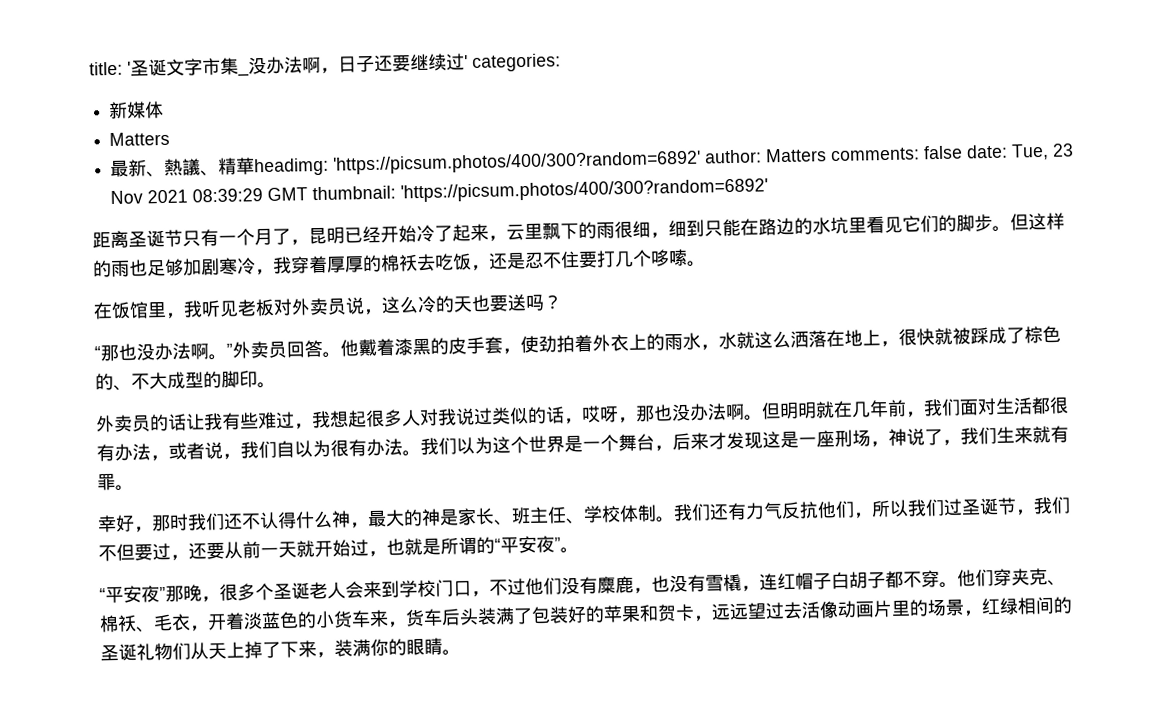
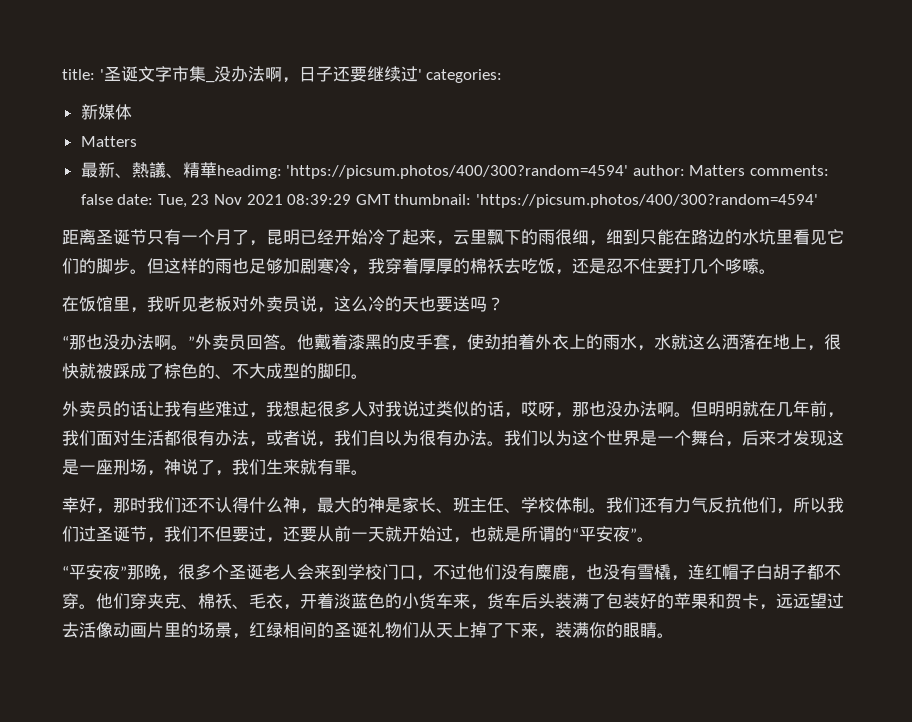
- 最新、熱議、精華headimg: 'https://picsum.photos/400/300?random=6892' author: Matters comments: false date: Tue, 23 Nov 2021 08:39:29 GMT thumbnail: 'https://picsum.photos/400/300?random=6892'
+ 最新、熱議、精華headimg: 'https://picsum.photos/400/300?random=4594' author: Matters comments: false date: Tue, 23 Nov 2021 08:39:29 GMT thumbnail: 'https://picsum.photos/400/300?random=4594'

